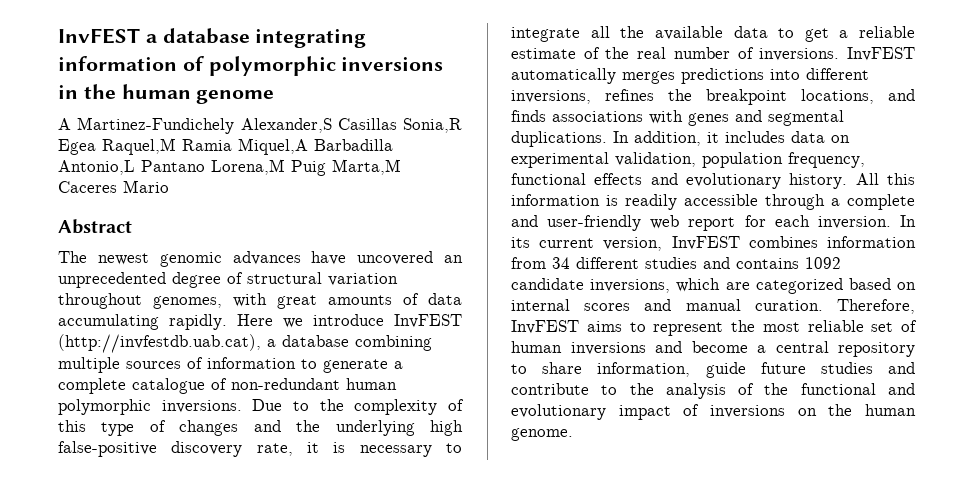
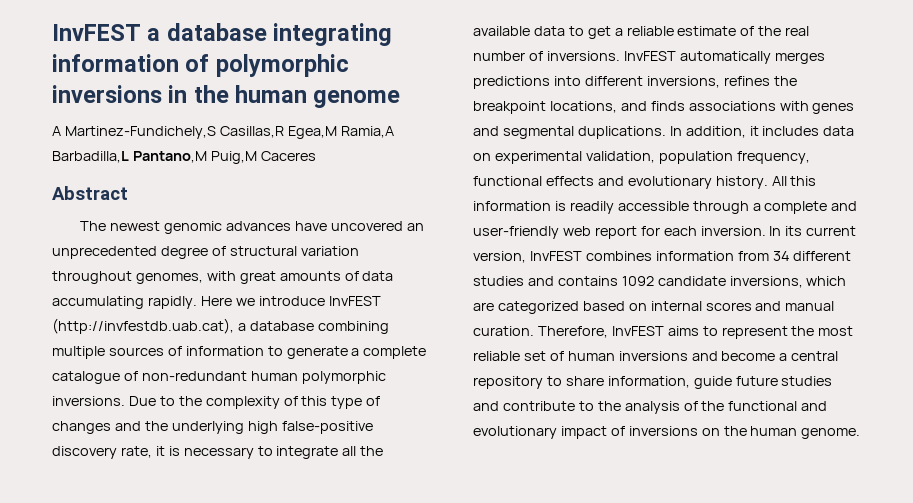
- A Martinez-Fundichely Alexander,S Casillas Sonia,R Egea Raquel,M Ramia Miquel,A Barbadilla Antonio,L Pantano Lorena,M Puig Marta,M Caceres Mario
+ A Martinez-Fundichely,S Casillas,R Egea,M Ramia,A Barbadilla,L Pantano,M Puig,M Caceres

